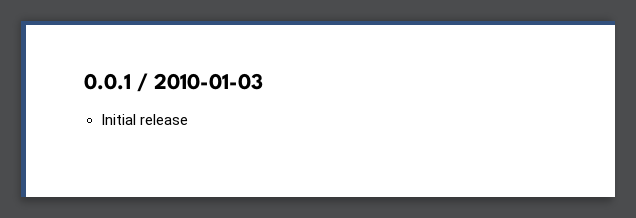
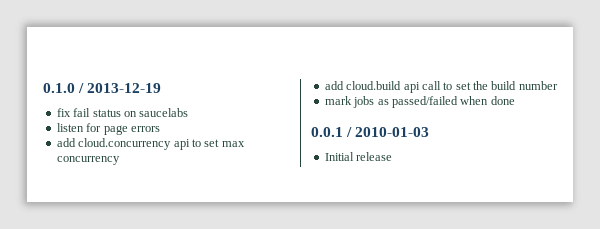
+ 0.1.0 / 2013-12-19
+ fix fail status on saucelabs
+ listen for page errors
+ add cloud.concurrency api to set max concurrency
+ add cloud.build api call to set the build number
+ mark jobs as passed/failed when done

